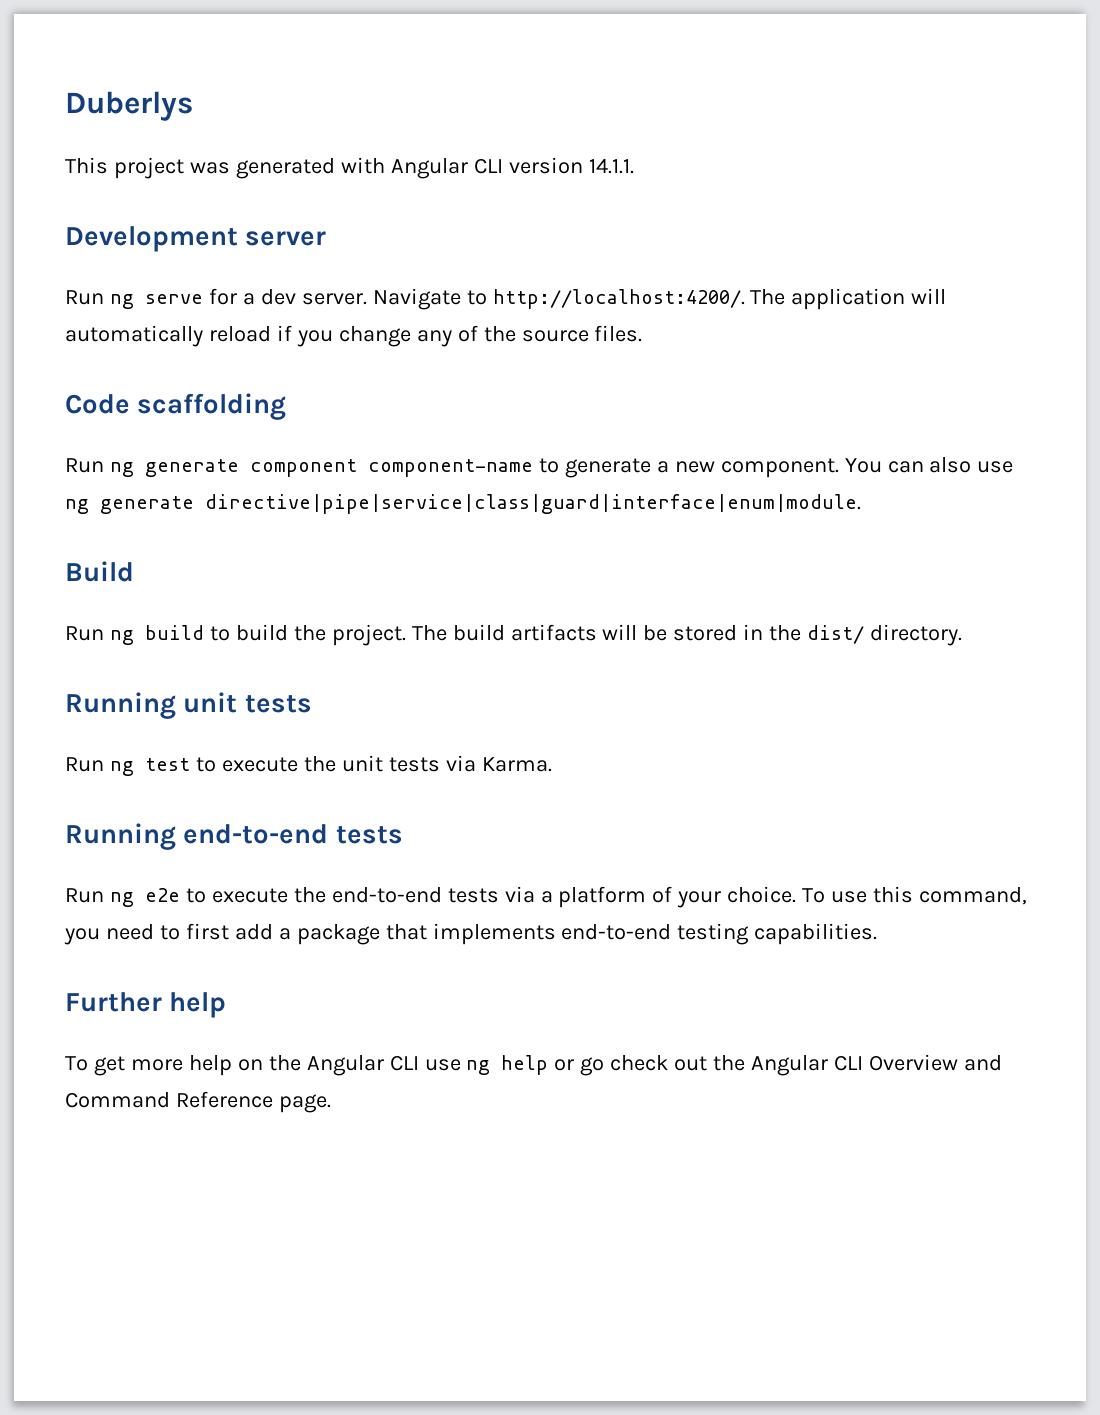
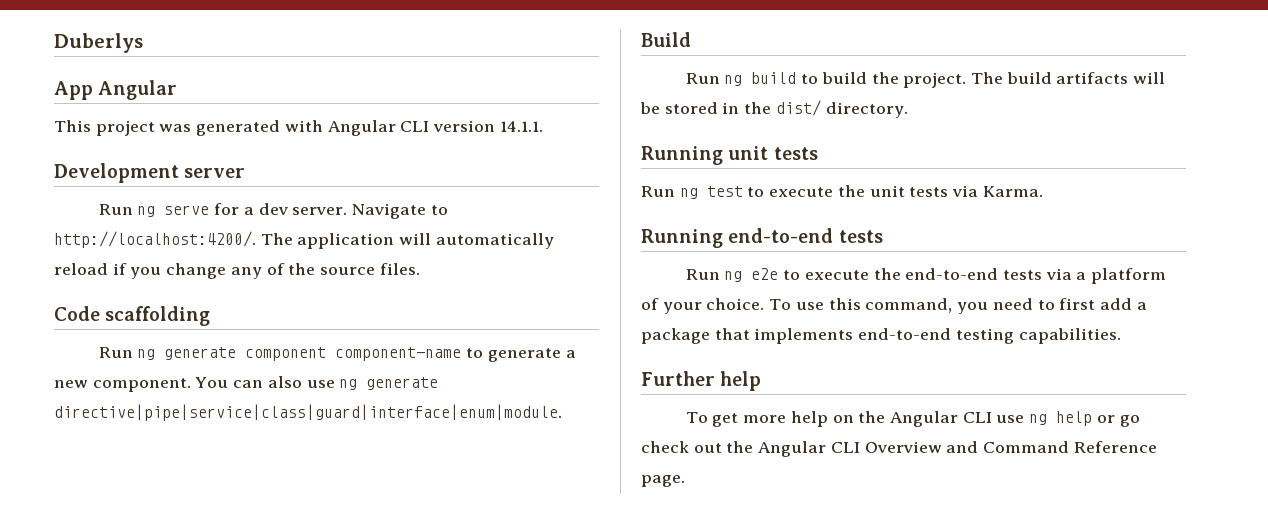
+ App Angular

